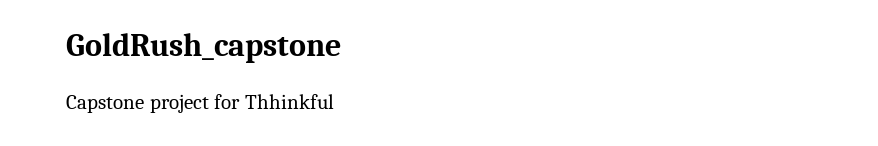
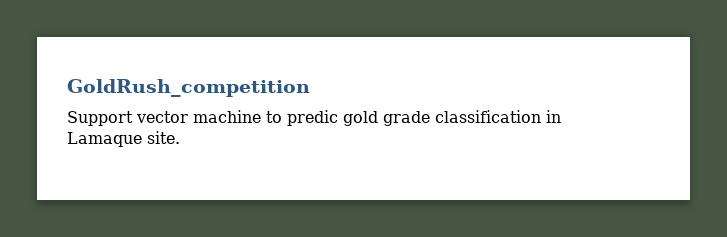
- GoldRush_capstone
- Capstone project for Thhinkful
+ GoldRush_competition
+ Support vector machine to predic gold grade classification in Lamaque site.

